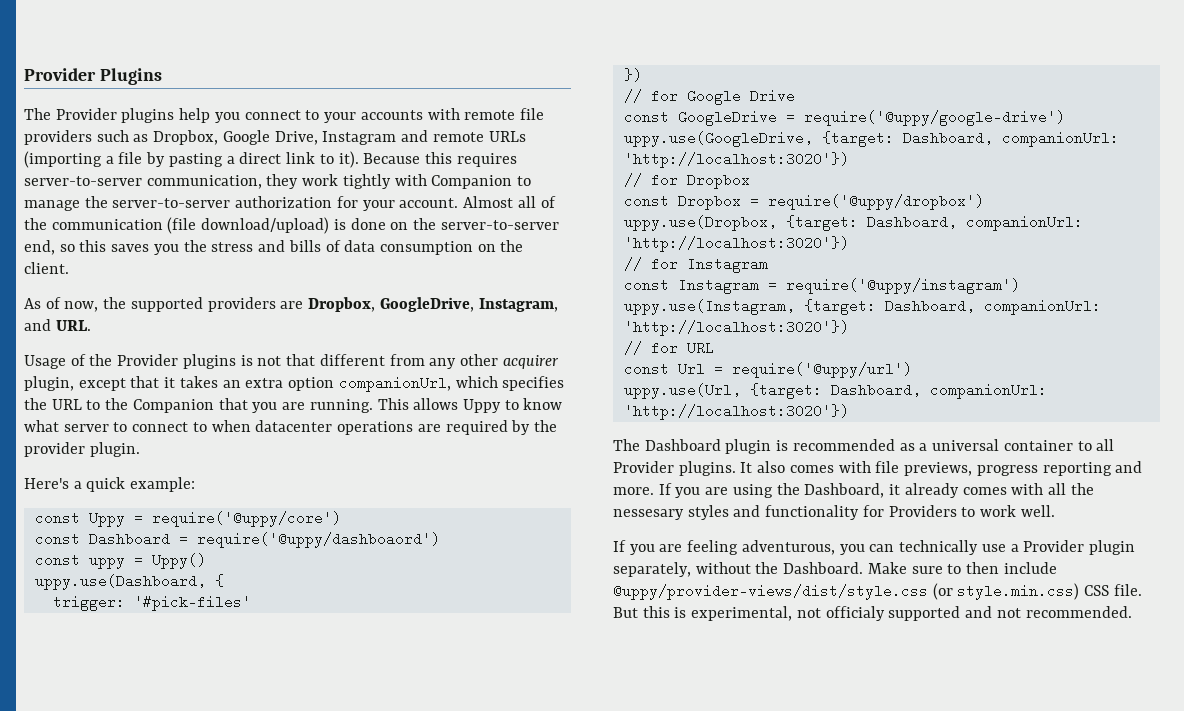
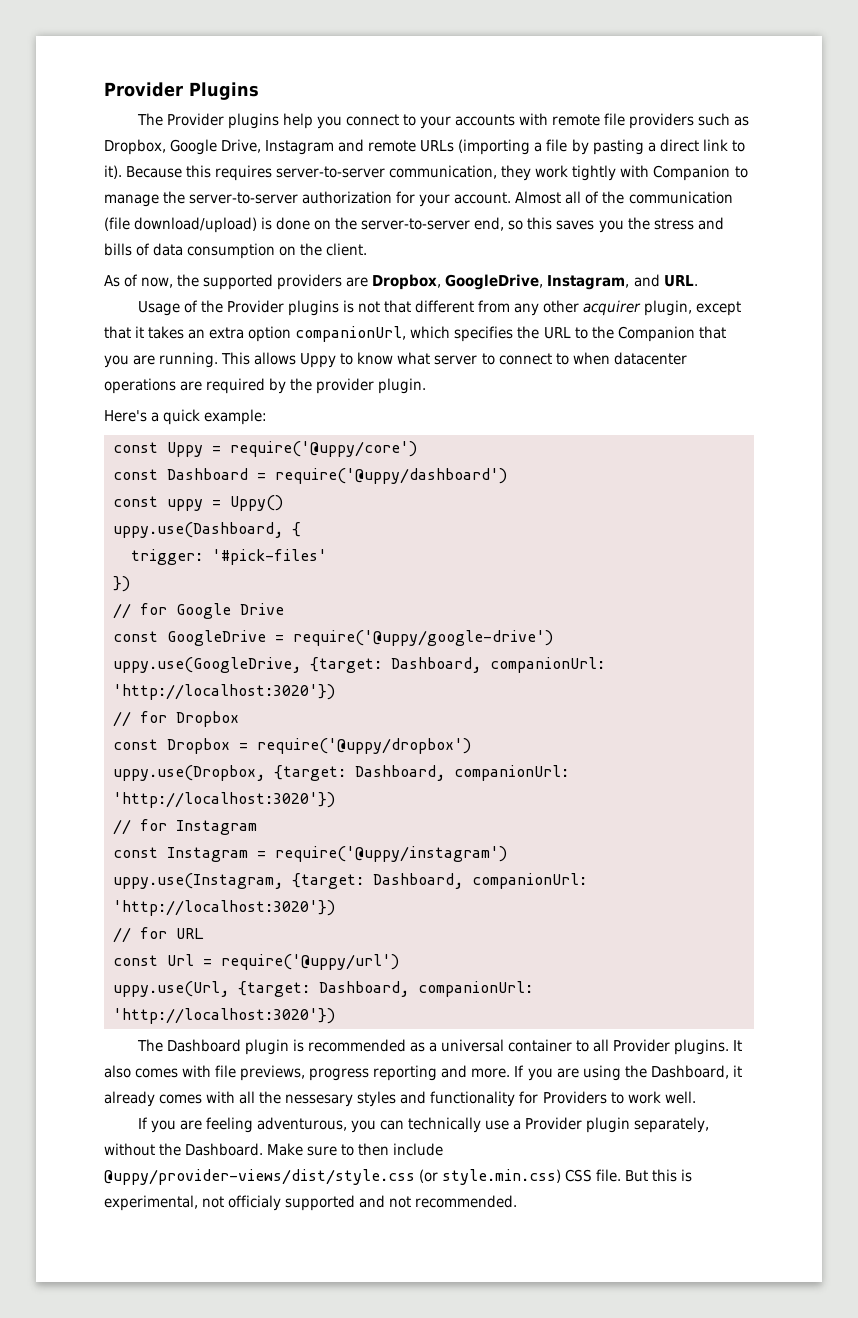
- const Dashboard = require('@uppy/dashboaord')
+ const Dashboard = require('@uppy/dashboard')

